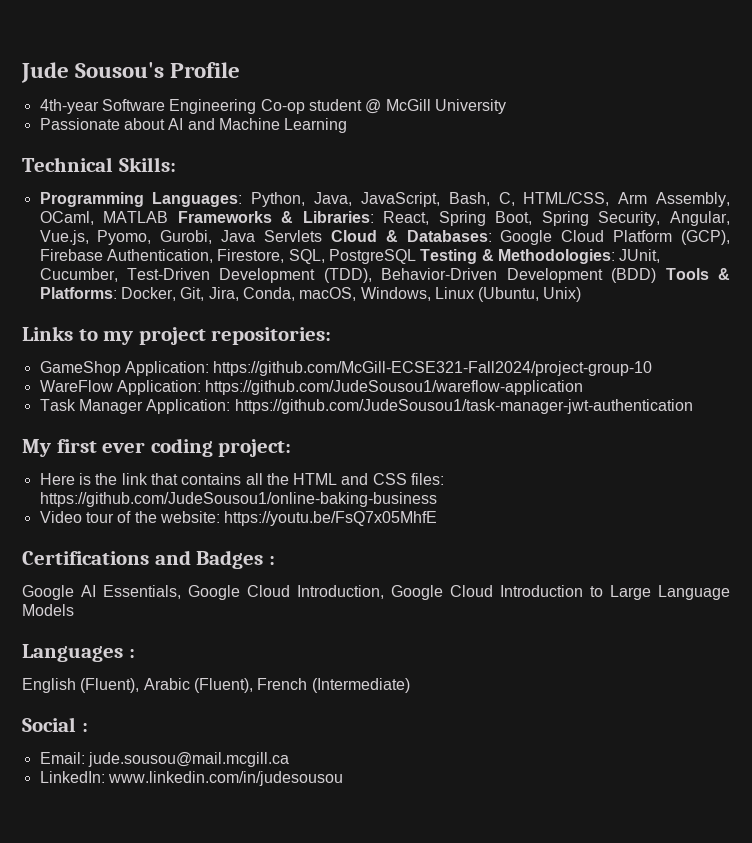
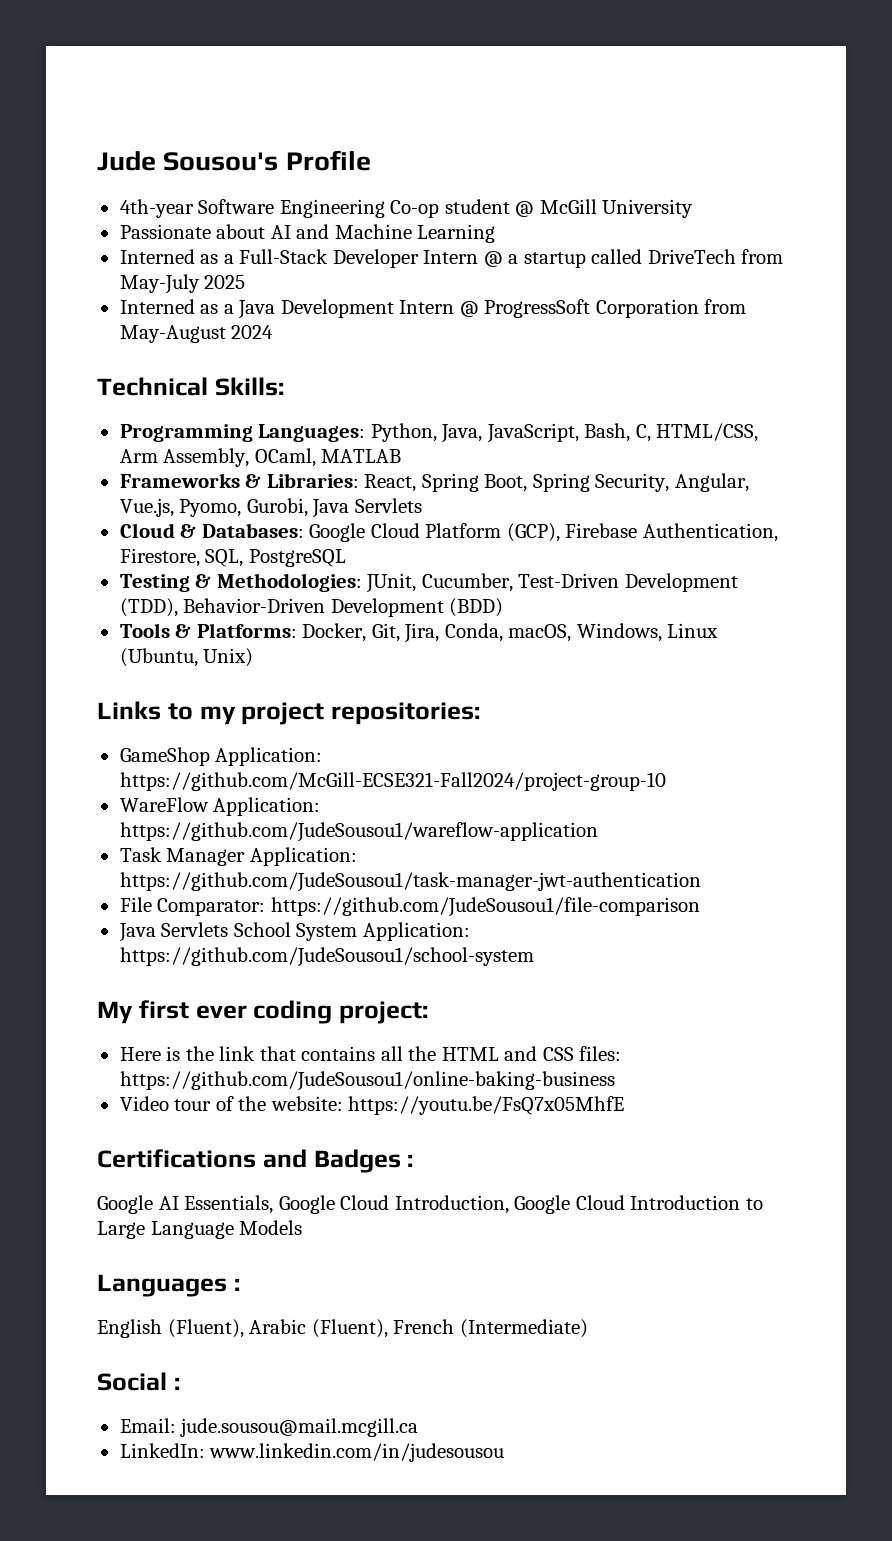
+ Interned as a Full-Stack Developer Intern @ a startup called DriveTech from May-July 2025
+ Interned as a Java Development Intern @ ProgressSoft Corporation from May-August 2024
- Python, Java, JavaScript, Bash, C, HTML/CSS, Arm Assembly, OCaml, MATLAB Frameworks & Libraries:
+ Python, Java, JavaScript, Bash, C, HTML/CSS, Arm Assembly, OCaml, MATLAB
+ Frameworks & Libraries:
- React, Spring Boot, Spring Security, Angular, Vue.js, Pyomo, Gurobi, Java Servlets Cloud & Databases:
+ React, Spring Boot, Spring Security, Angular, Vue.js, Pyomo, Gurobi, Java Servlets
+ Cloud & Databases:
- Google Cloud Platform (GCP), Firebase Authentication, Firestore, SQL, PostgreSQL Testing & Methodologies:
+ Google Cloud Platform (GCP), Firebase Authentication, Firestore, SQL, PostgreSQL
+ Testing & Methodologies:
- JUnit, Cucumber, Test-Driven Development (TDD), Behavior-Driven Development (BDD) Tools & Platforms:
+ JUnit, Cucumber, Test-Driven Development (TDD), Behavior-Driven Development (BDD)
+ Tools & Platforms:
+ File Comparator: https://github.com/JudeSousou1/file-comparison
+ Java Servlets School System Application: https://github.com/JudeSousou1/school-system

